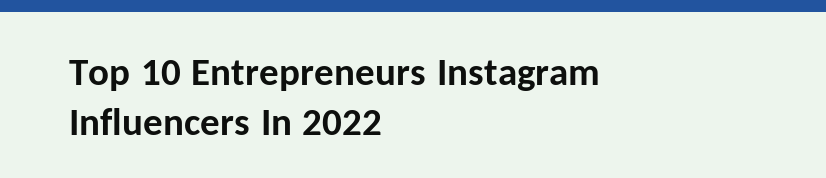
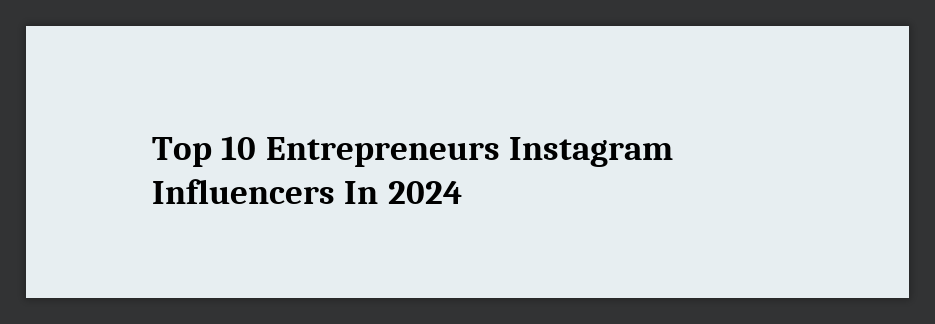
- Top 10 Entrepreneurs Instagram Influencers In 2022
+ Top 10 Entrepreneurs Instagram Influencers In 2024

